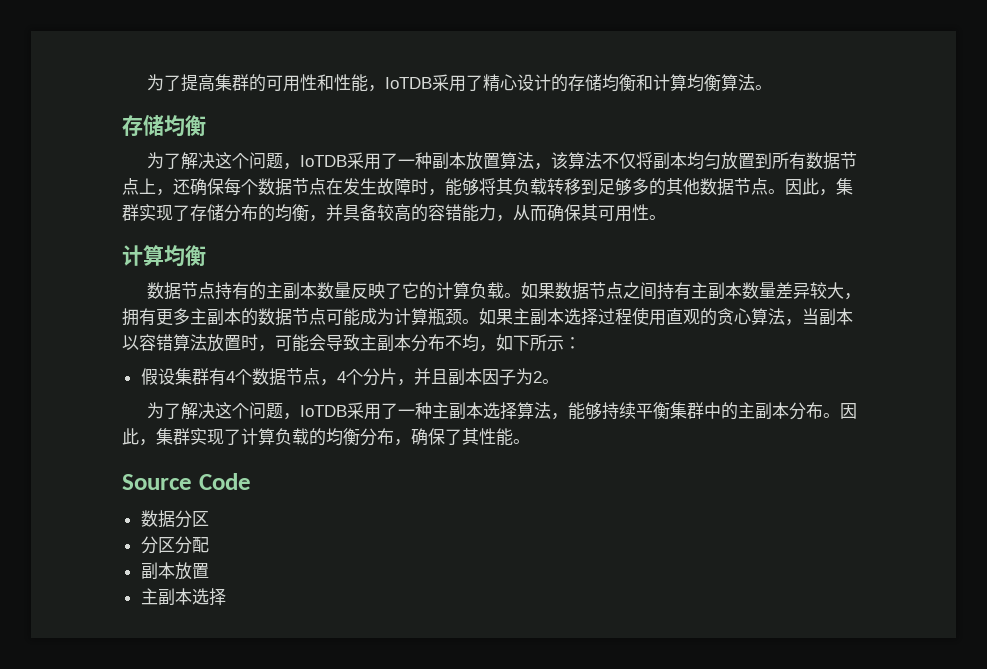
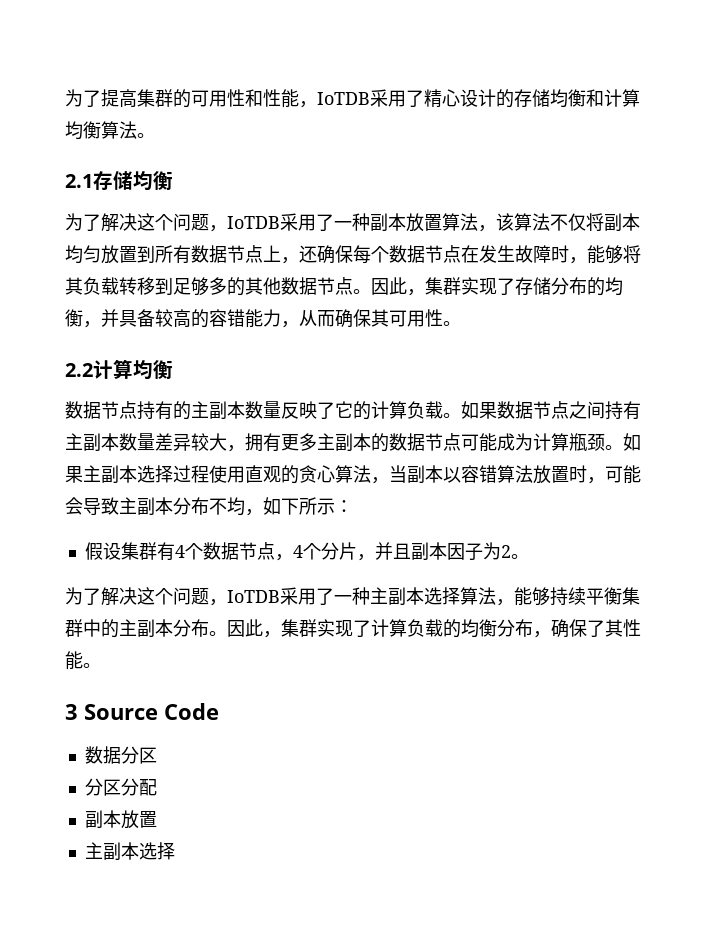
  为了提高集群的可用性和性能，IoTDB采用了精心设计的存储均衡和计算均衡算法。
- 存储均衡
+ 2.1存储均衡
  因此，集群实现了存储分布的均衡，并具备较高的容错能力，从而确保其可用性。
- 计算均衡
+ 2.2计算均衡
- Source Code
+ 3 Source Code

